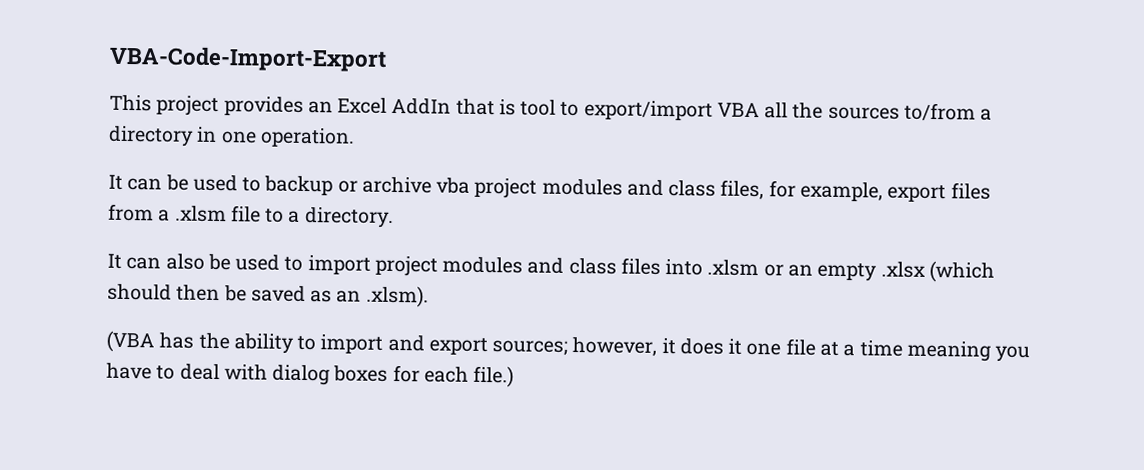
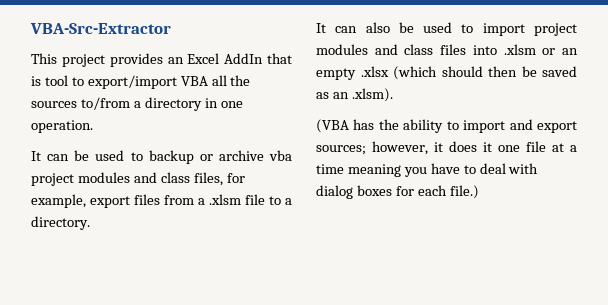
- VBA-Code-Import-Export
+ VBA-Src-Extractor

